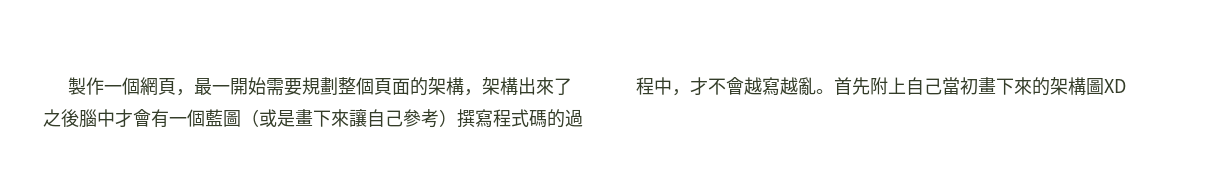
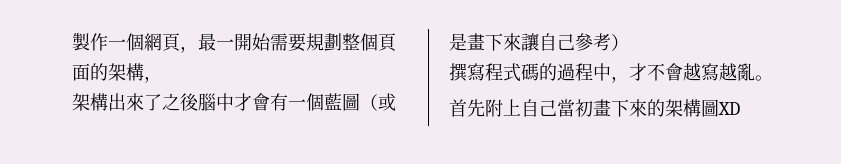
- 製作一個網頁，最一開始需要規劃整個頁面的架構，架構出來了之後腦中才會有一個藍圖（或是畫下來讓自己參考）撰寫程式碼的過程中，才不會越寫越亂。首先附上自己當初畫下來的架構圖XD
+ 製作一個網頁，最一開始需要規劃整個頁面的架構，
+ 架構出來了之後腦中才會有一個藍圖（或是畫下來讓自己參考）
+ 撰寫程式碼的過程中，才不會越寫越亂。
+ 首先附上自己當初畫下來的架構圖XD

